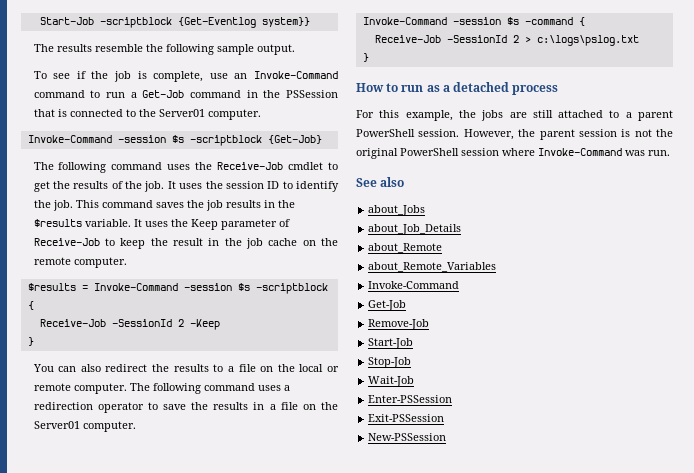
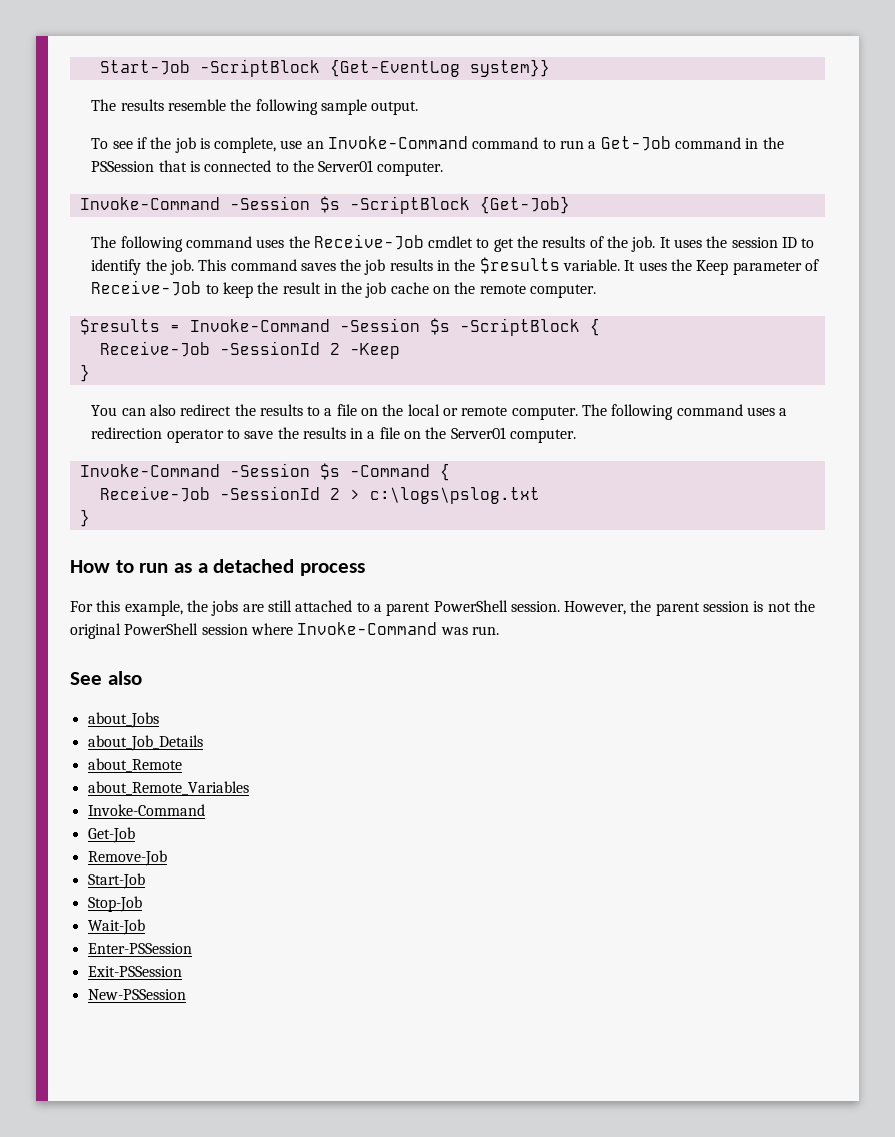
- Start-Job -scriptblock {Get-Eventlog system}}
+ Start-Job -ScriptBlock {Get-EventLog system}}
- Invoke-Command -session $s -scriptblock {Get-Job}
+ Invoke-Command -Session $s -ScriptBlock {Get-Job}
- $results = Invoke-Command -session $s -scriptblock {
+ $results = Invoke-Command -Session $s -ScriptBlock {
- Invoke-Command -session $s -command {
+ Invoke-Command -Session $s -Command {

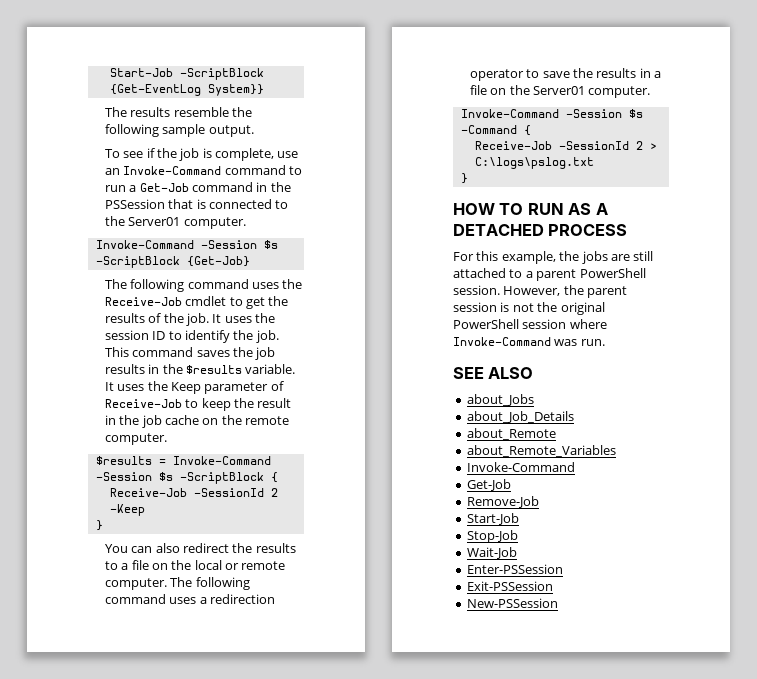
- Start-Job -ScriptBlock {Get-EventLog system}}
+ Start-Job -ScriptBlock {Get-EventLog System}}
- Receive-Job -SessionId 2 > c:\logs\pslog.txt
+ Receive-Job -SessionId 2 > C:\logs\pslog.txt
  }
- How to run as a detached process
+ HOW TO RUN AS A DETACHED PROCESS
- See also
+ SEE ALSO

